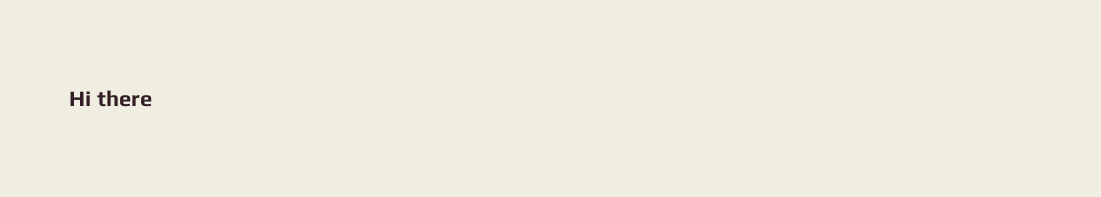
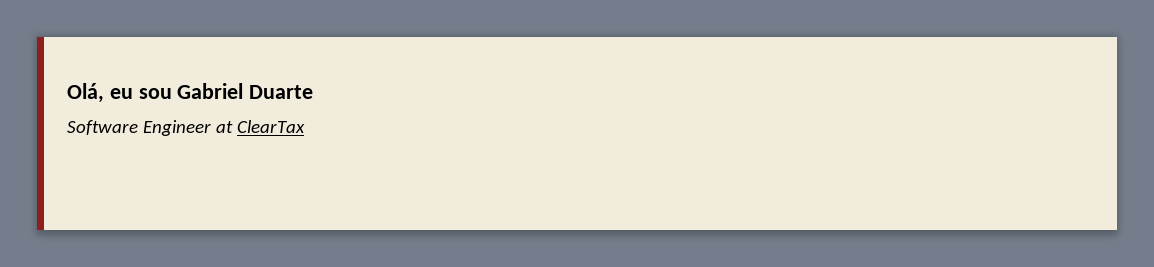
- Hi there
+ Olá, eu sou Gabriel Duarte
+ Software Engineer at ClearTax

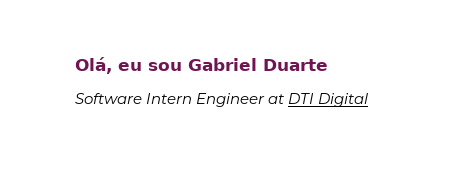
- Software Engineer at ClearTax
+ Software Intern Engineer at DTI Digital

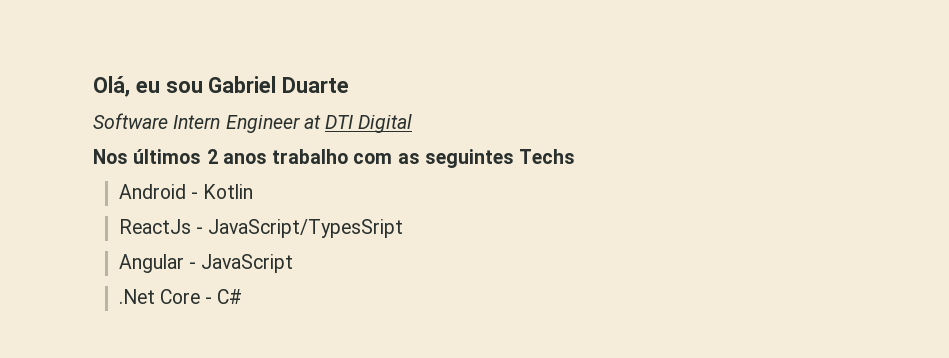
+ Nos últimos 2 anos trabalho com as seguintes Techs
+ Android - Kotlin
+ ReactJs - JavaScript/TypesSript
+ Angular - JavaScript
+ .Net Core - C#

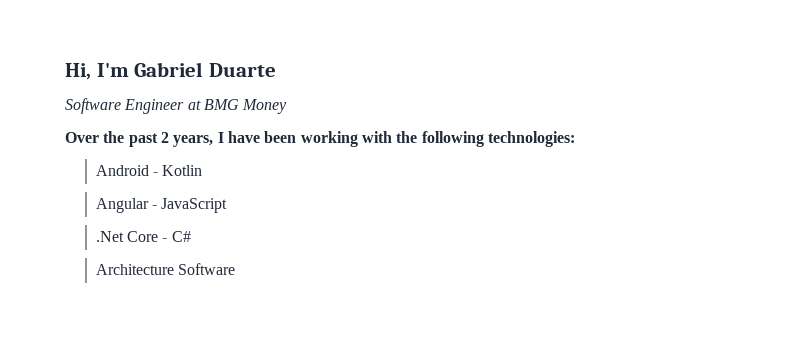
- Olá, eu sou Gabriel Duarte
+ Hi, I'm Gabriel Duarte
- Software Intern Engineer at DTI Digital
- Nos últimos 2 anos trabalho com as seguintes Techs
+ Software Engineer at BMG Money
+ Over the past 2 years, I have been working with the following technologies:
- ReactJs - JavaScript/TypesSript
+ Architecture Software

